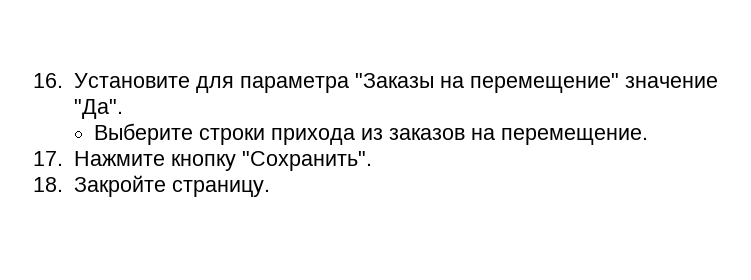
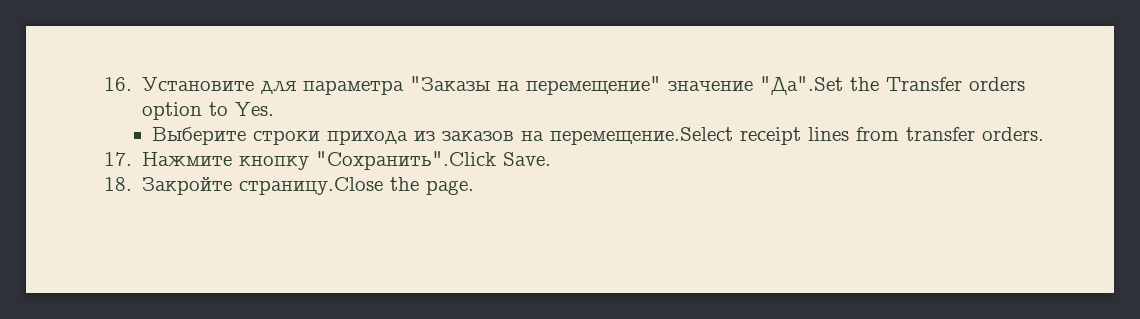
- 16. Установите для параметра "Заказы на перемещение" значение "Да".
+ 16. Установите для параметра "Заказы на перемещение" значение "Да".Set the Transfer orders option to Yes.
- Выберите строки прихода из заказов на перемещение.
+ Выберите строки прихода из заказов на перемещение.Select receipt lines from transfer orders.
- 17. Нажмите кнопку "Сохранить".
+ 17. Нажмите кнопку "Сохранить".Click Save.
- 18. Закройте страницу.
+ 18. Закройте страницу.Close the page.

